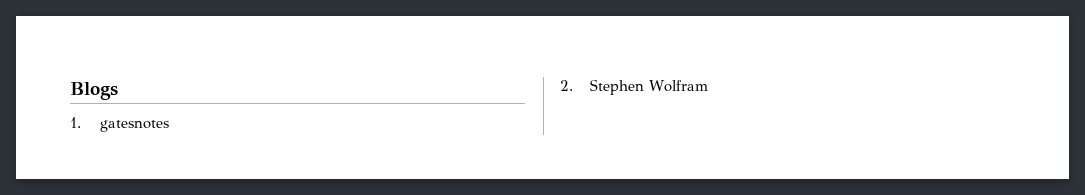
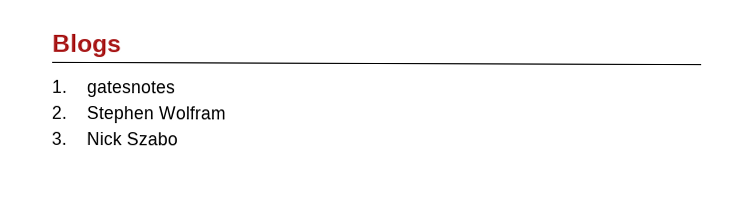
+ 3. Nick Szabo

